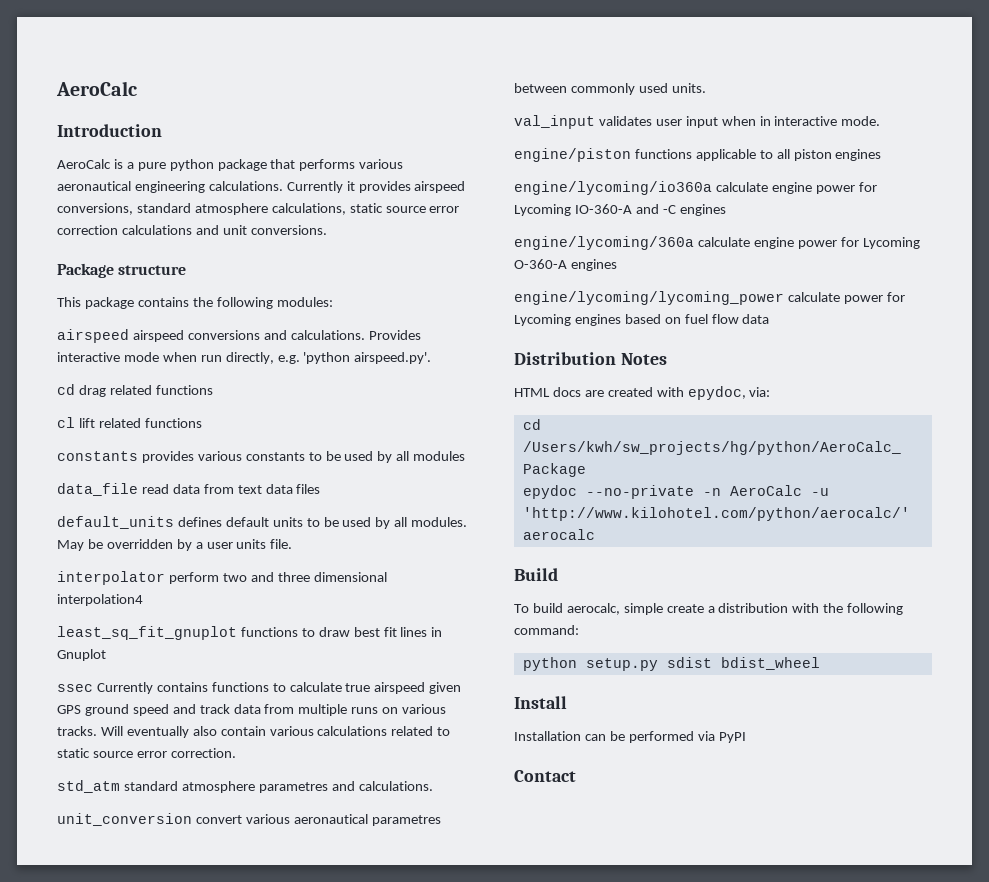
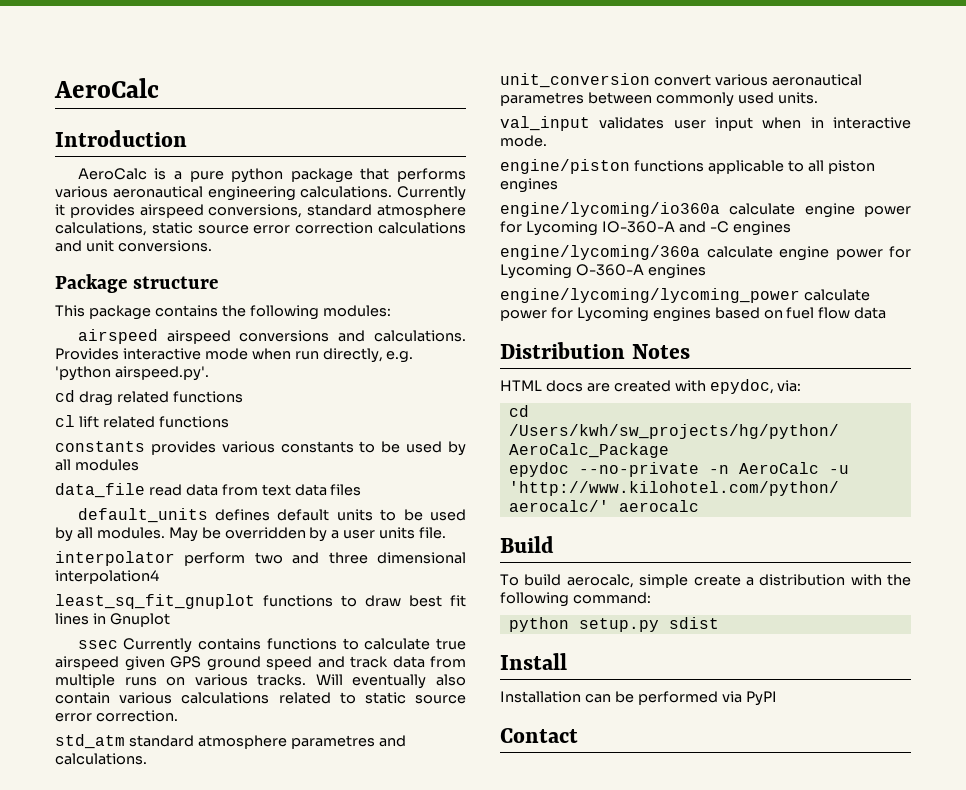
- python setup.py sdist bdist_wheel
+ python setup.py sdist

